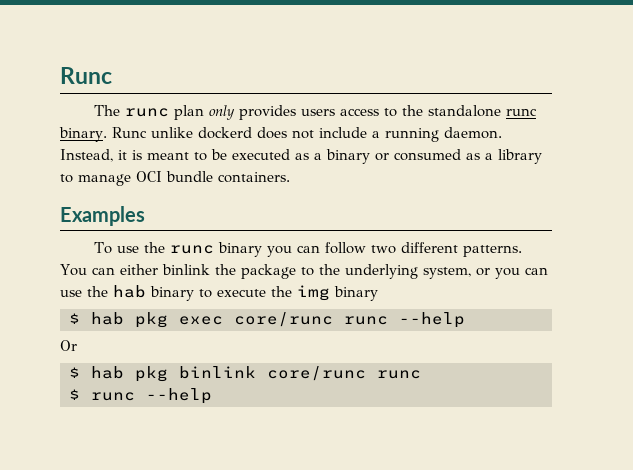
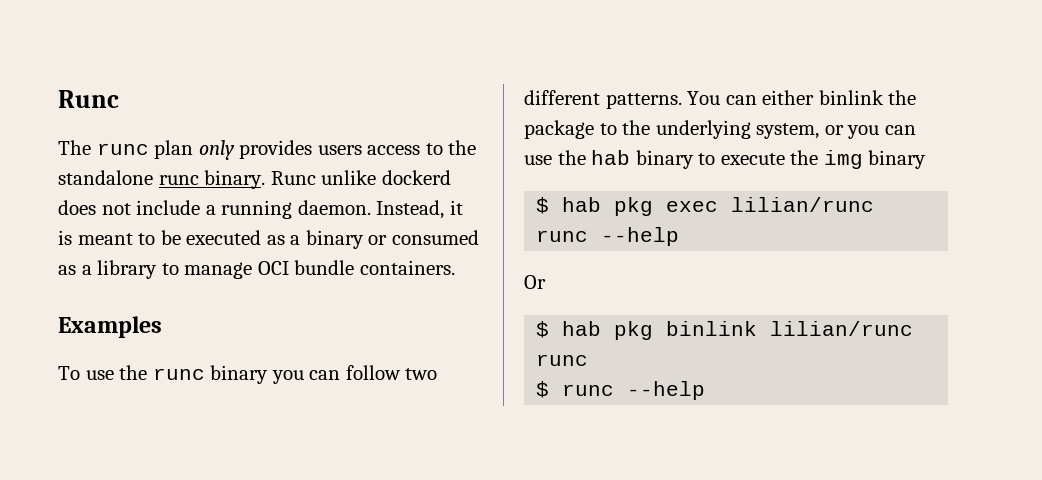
- $ hab pkg exec core/runc runc --help
+ $ hab pkg exec lilian/runc runc --help
- $ hab pkg binlink core/runc runc
+ $ hab pkg binlink lilian/runc runc

